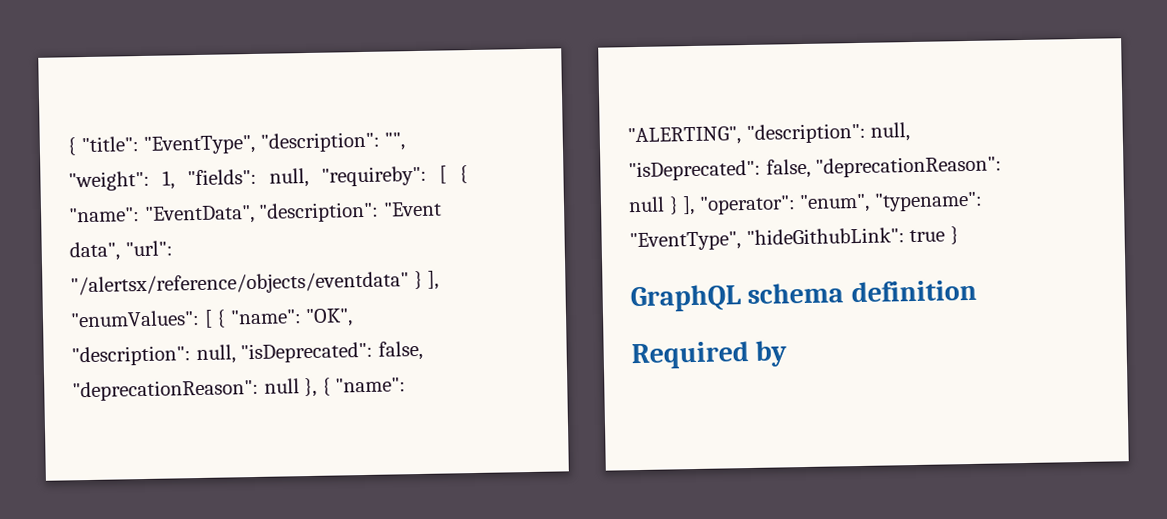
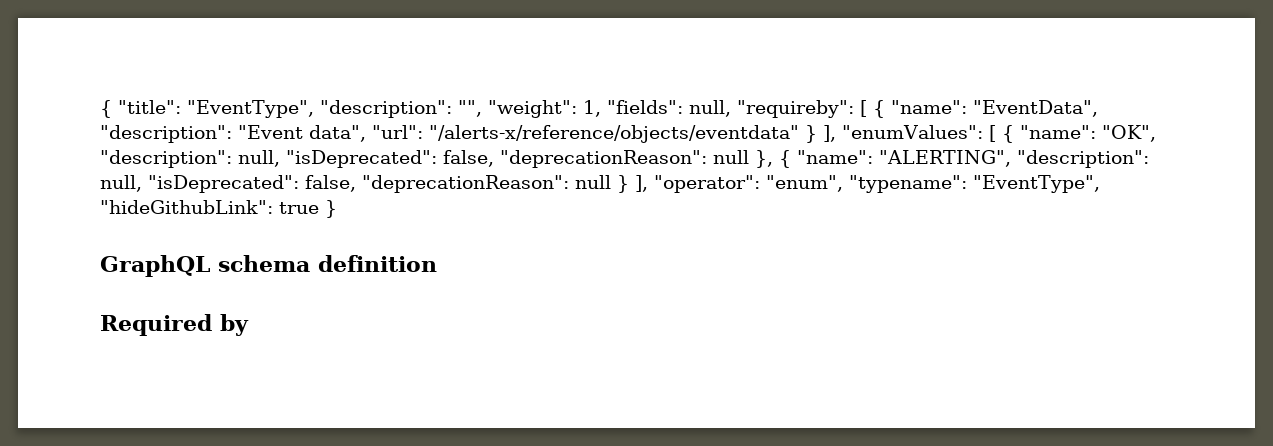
- { "title": "EventType", "description": "", "weight": 1, "fields": null, "requireby": [ { "name": "EventData", "description": "Event data", "url": "/alertsx/reference/objects/eventdata" } ], "enumValues": [ { "name": "OK", "description": null, "isDeprecated": false, "deprecationReason": null }, { "name": "ALERTING", "description": null, "isDeprecated": false, "deprecationReason": null } ], "operator": "enum", "typename": "EventType", "hideGithubLink": true }
+ { "title": "EventType", "description": "", "weight": 1, "fields": null, "requireby": [ { "name": "EventData", "description": "Event data", "url": "/alerts-x/reference/objects/eventdata" } ], "enumValues": [ { "name": "OK", "description": null, "isDeprecated": false, "deprecationReason": null }, { "name": "ALERTING", "description": null, "isDeprecated": false, "deprecationReason": null } ], "operator": "enum", "typename": "EventType", "hideGithubLink": true }

